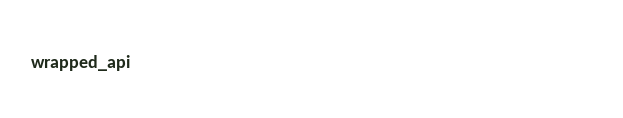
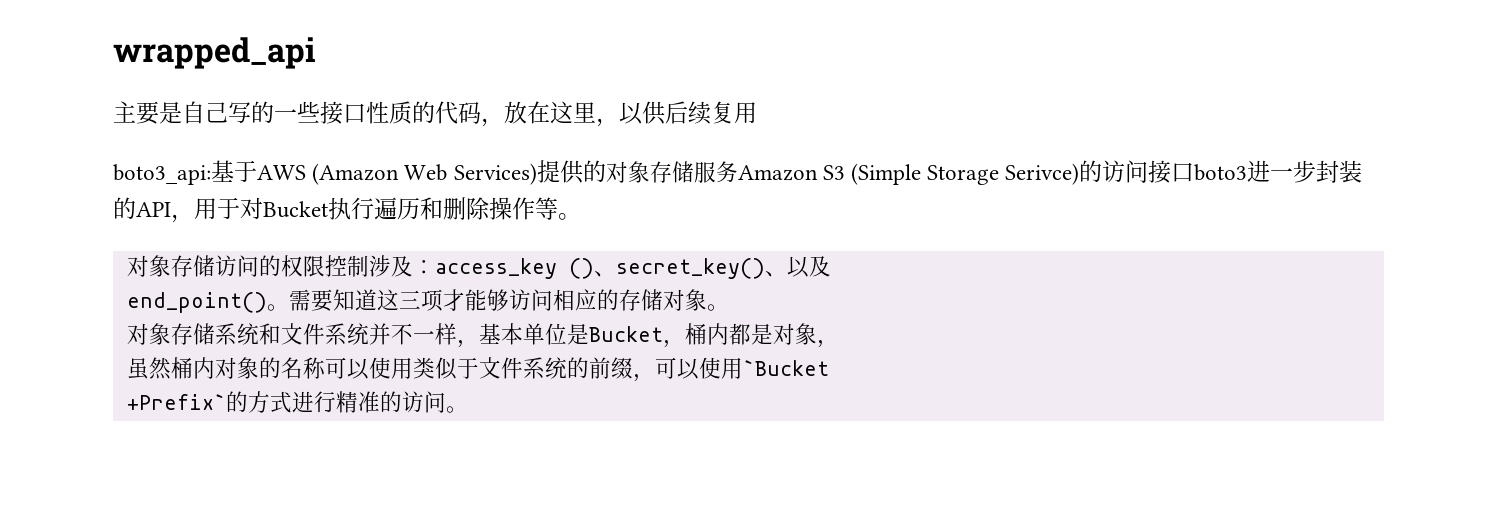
+ 主要是自己写的一些接口性质的代码，放在这里，以供后续复用
+ boto3_api:基于AWS (Amazon Web Services)提供的对象存储服务Amazon S3 (Simple Storage Serivce)的访问接口boto3进一步封装的API，用于对Bucket执行遍历和删除操作等。
+ 对象存储访问的权限控制涉及：access_key ()、secret_key()、以及
+ end_point()。需要知道这三项才能够访问相应的存储对象。
+ 对象存储系统和文件系统并不一样，基本单位是Bucket，桶内都是对象，
+ 虽然桶内对象的名称可以使用类似于文件系统的前缀，可以使用`Bucket
+ +Prefix`的方式进行精准的访问。

